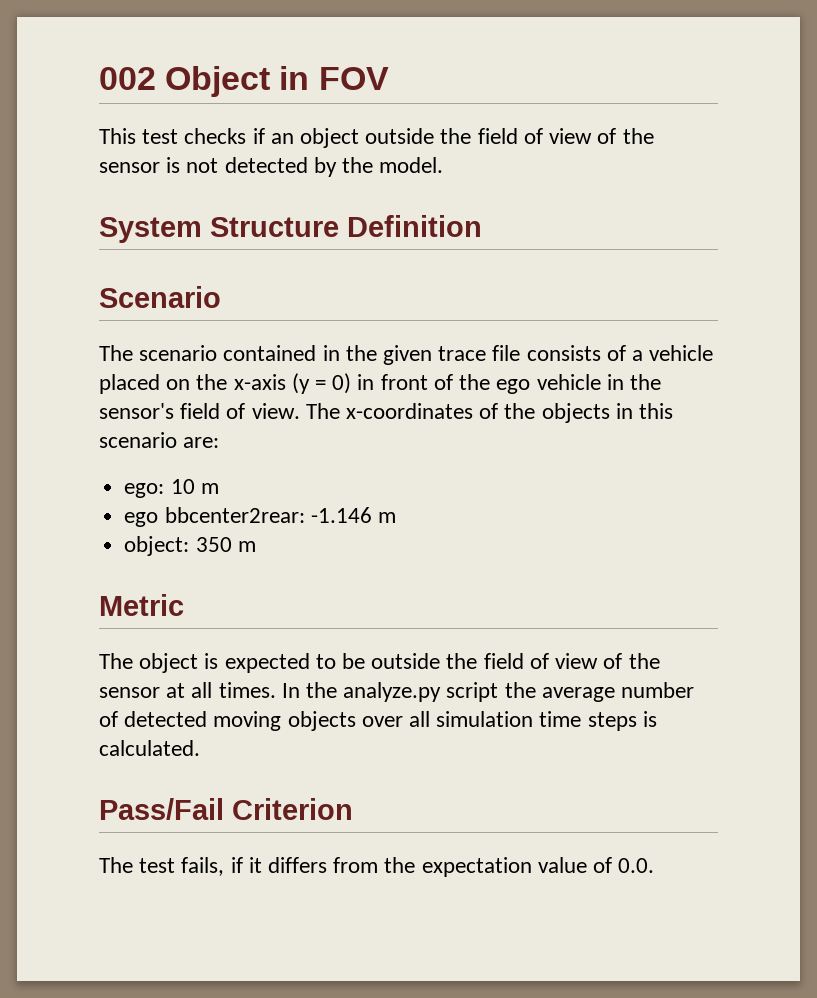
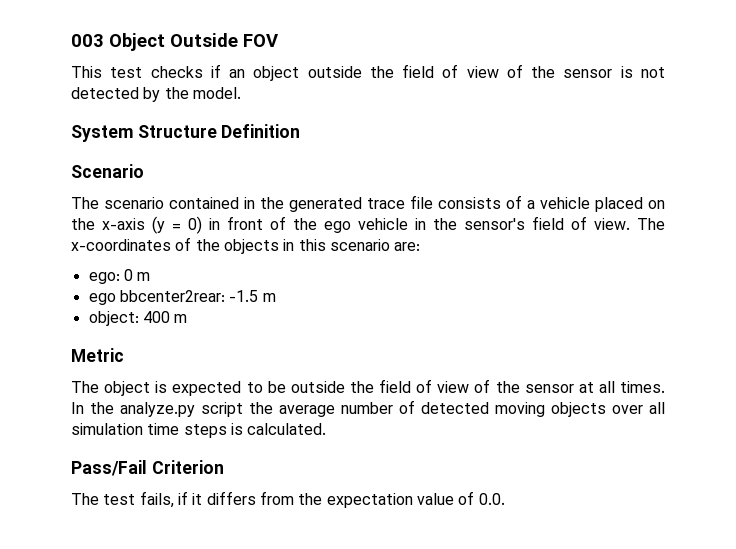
- 002 Object in FOV
+ 003 Object Outside FOV
- The scenario contained in the given trace file consists of a vehicle placed on the x-axis (y = 0) in front of the ego vehicle in the sensor's field of view.
+ The scenario contained in the generated trace file consists of a vehicle placed on the x-axis (y = 0) in front of the ego vehicle in the sensor's field of view.
- ego: 10 m
+ ego: 0 m
- ego bbcenter2rear: -1.146 m
+ ego bbcenter2rear: -1.5 m
- object: 350 m
+ object: 400 m

